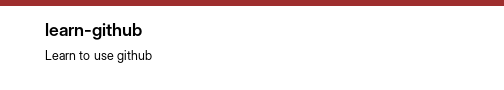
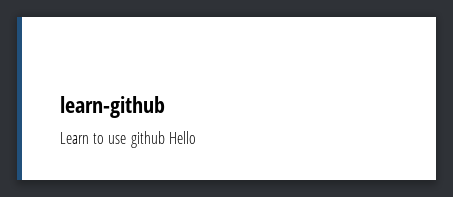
- Learn to use github
+ Learn to use github Hello

